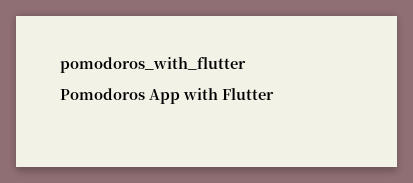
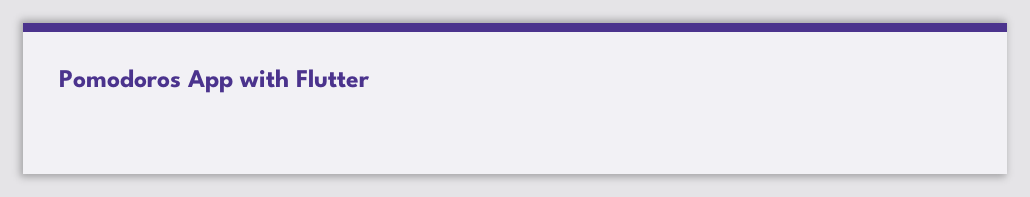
- pomodoros_with_flutter

